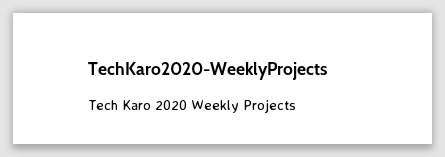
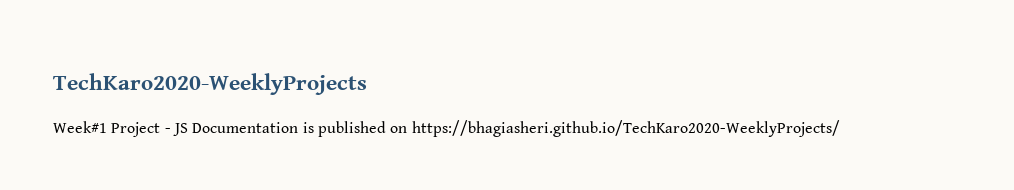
- Tech Karo 2020 Weekly Projects
+ Week#1 Project - JS Documentation is published on https://bhagiasheri.github.io/TechKaro2020-WeeklyProjects/

